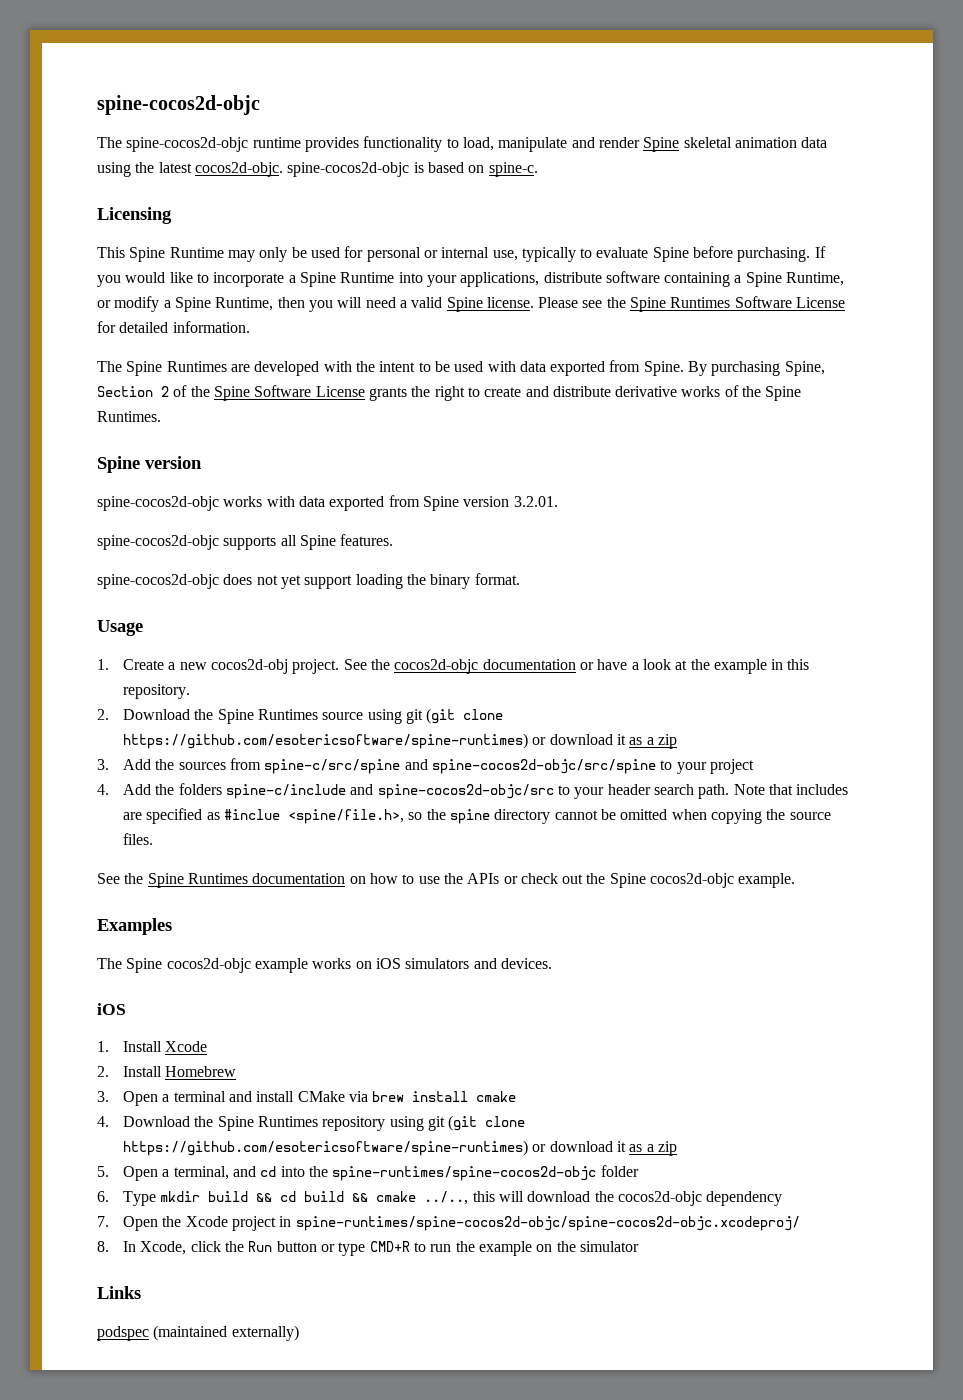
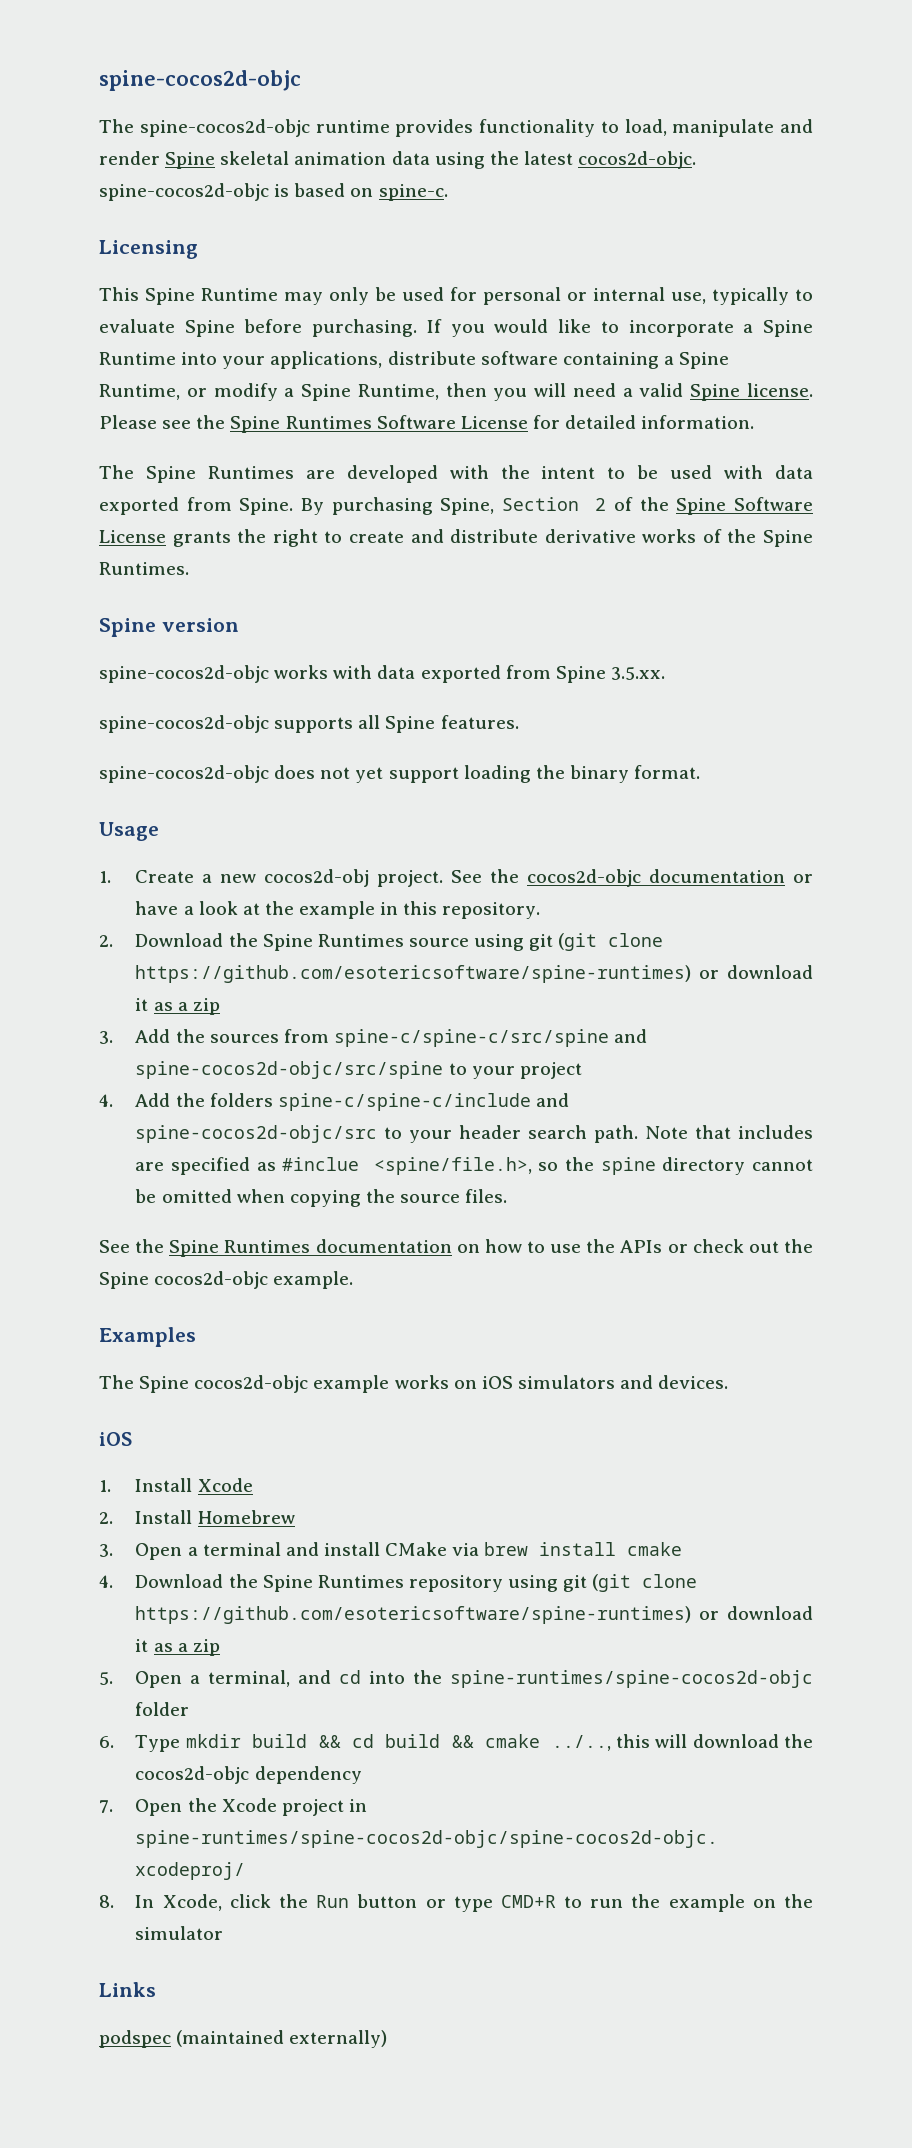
- spine-cocos2d-objc works with data exported from Spine version 3.2.01.
+ spine-cocos2d-objc works with data exported from Spine 3.5.xx.
- 3. Add the sources from spine-c/src/spine and spine-cocos2d-objc/src/spine to your project
+ 3. Add the sources from spine-c/spine-c/src/spine and spine-cocos2d-objc/src/spine to your project
- 4. Add the folders spine-c/include and spine-cocos2d-objc/src to your header search path.
+ 4. Add the folders spine-c/spine-c/include and spine-cocos2d-objc/src to your header search path.

